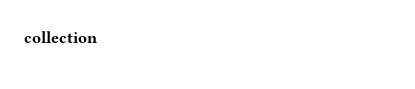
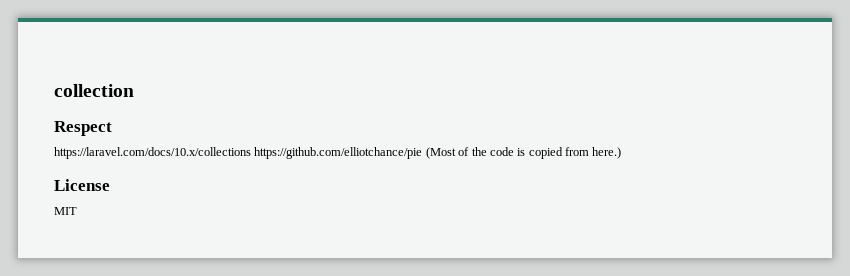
+ Respect
+ https://laravel.com/docs/10.x/collections https://github.com/elliotchance/pie (Most of the code is copied from here.)
+ License
+ MIT

